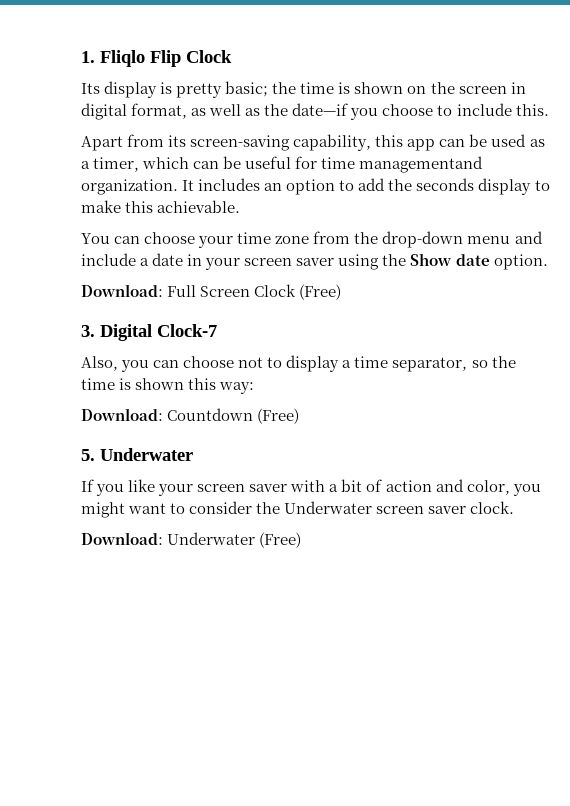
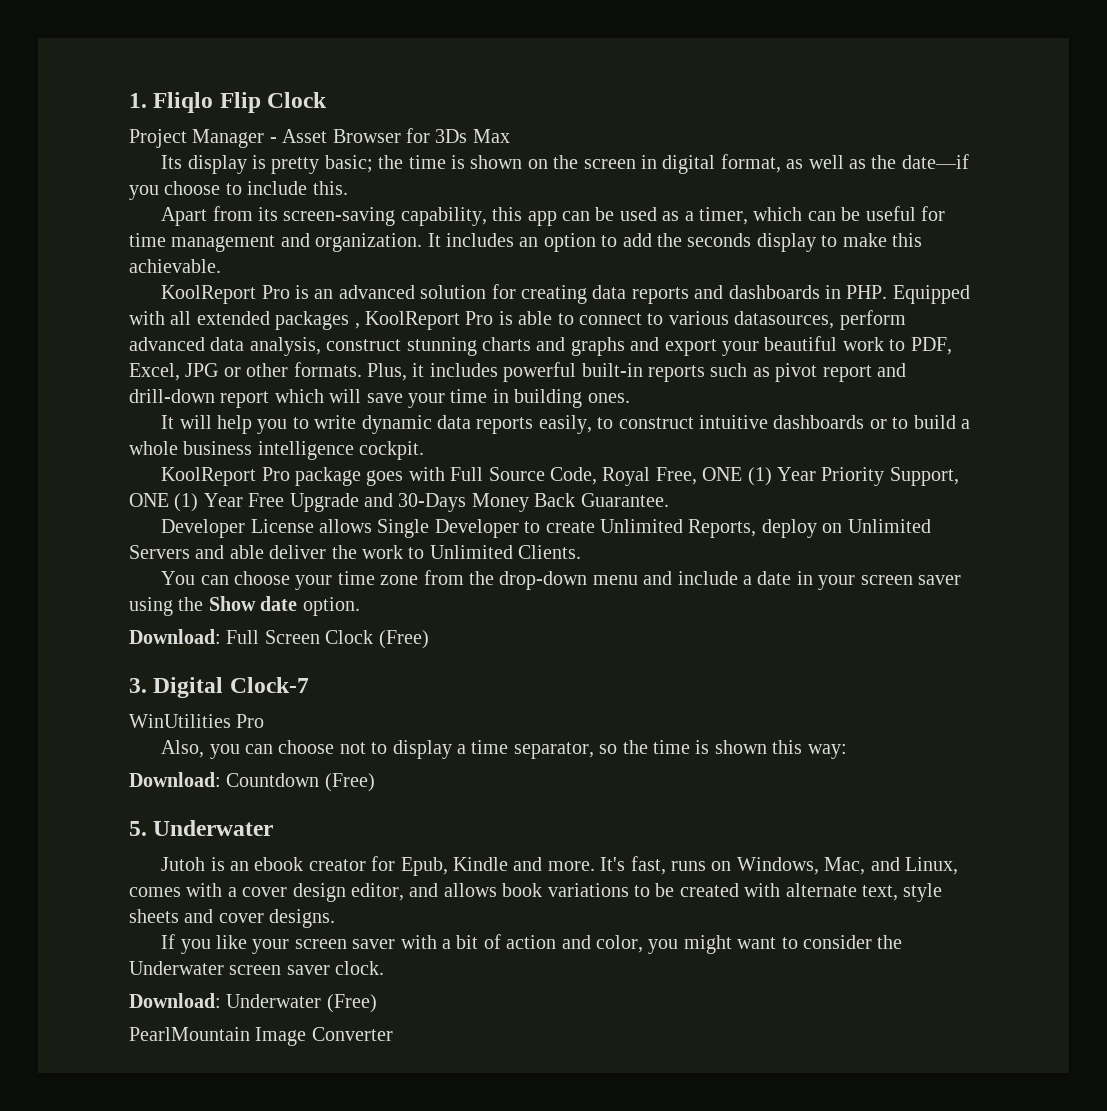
+ Project Manager - Asset Browser for 3Ds Max
- Apart from its screen-saving capability, this app can be used as a timer, which can be useful for time managementand organization.
+ Apart from its screen-saving capability, this app can be used as a timer, which can be useful for time management and organization.
+ KoolReport Pro is an advanced solution for creating data reports and dashboards in PHP. Equipped with all extended packages , KoolReport Pro is able to connect to various datasources, perform advanced data analysis, construct stunning charts and graphs and export your beautiful work to PDF, Excel, JPG or other formats. Plus, it includes powerful built-in reports such as pivot report and drill-down report which will save your time in building ones.
+ It will help you to write dynamic data reports easily, to construct intuitive dashboards or to build a whole business intelligence cockpit.
+ KoolReport Pro package goes with Full Source Code, Royal Free, ONE (1) Year Priority Support, ONE (1) Year Free Upgrade and 30-Days Money Back Guarantee.
+ Developer License allows Single Developer to create Unlimited Reports, deploy on Unlimited Servers and able deliver the work to Unlimited Clients.
+ WinUtilities Pro
+ Jutoh is an ebook creator for Epub, Kindle and more. It's fast, runs on Windows, Mac, and Linux, comes with a cover design editor, and allows book variations to be created with alternate text, style sheets and cover designs.
+ PearlMountain Image Converter

